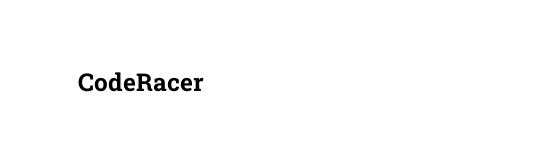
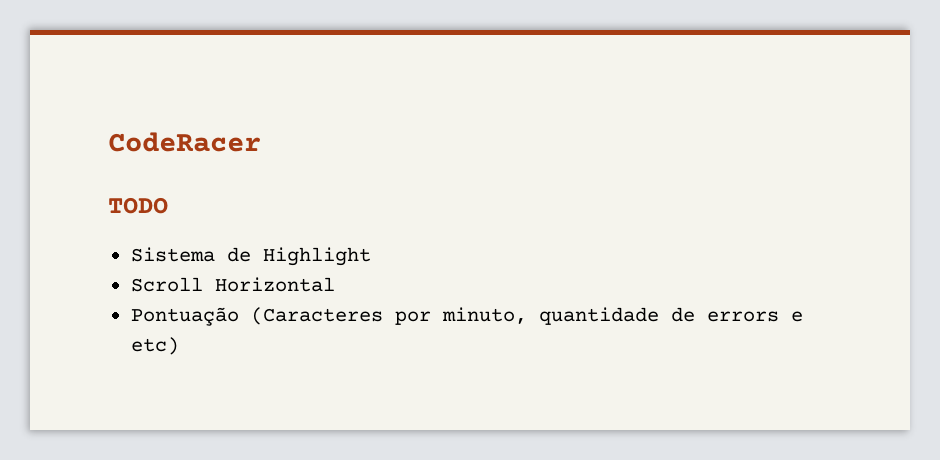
+ TODO
+ Sistema de Highlight
+ Scroll Horizontal
+ Pontuação (Caracteres por minuto, quantidade de errors e etc)

